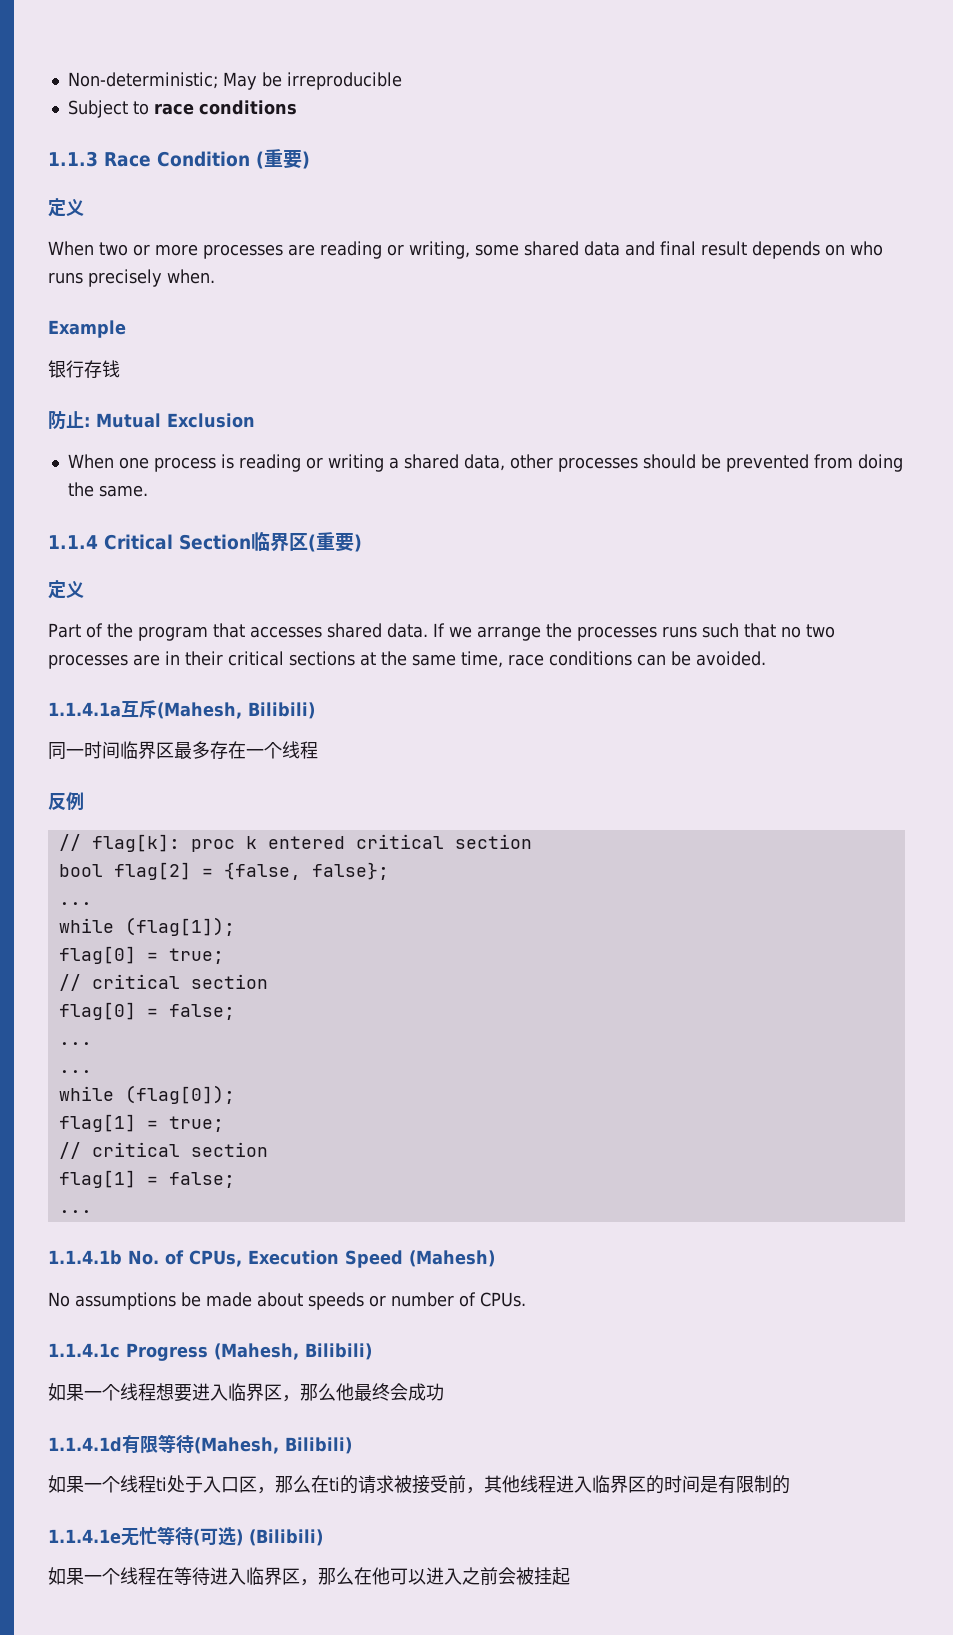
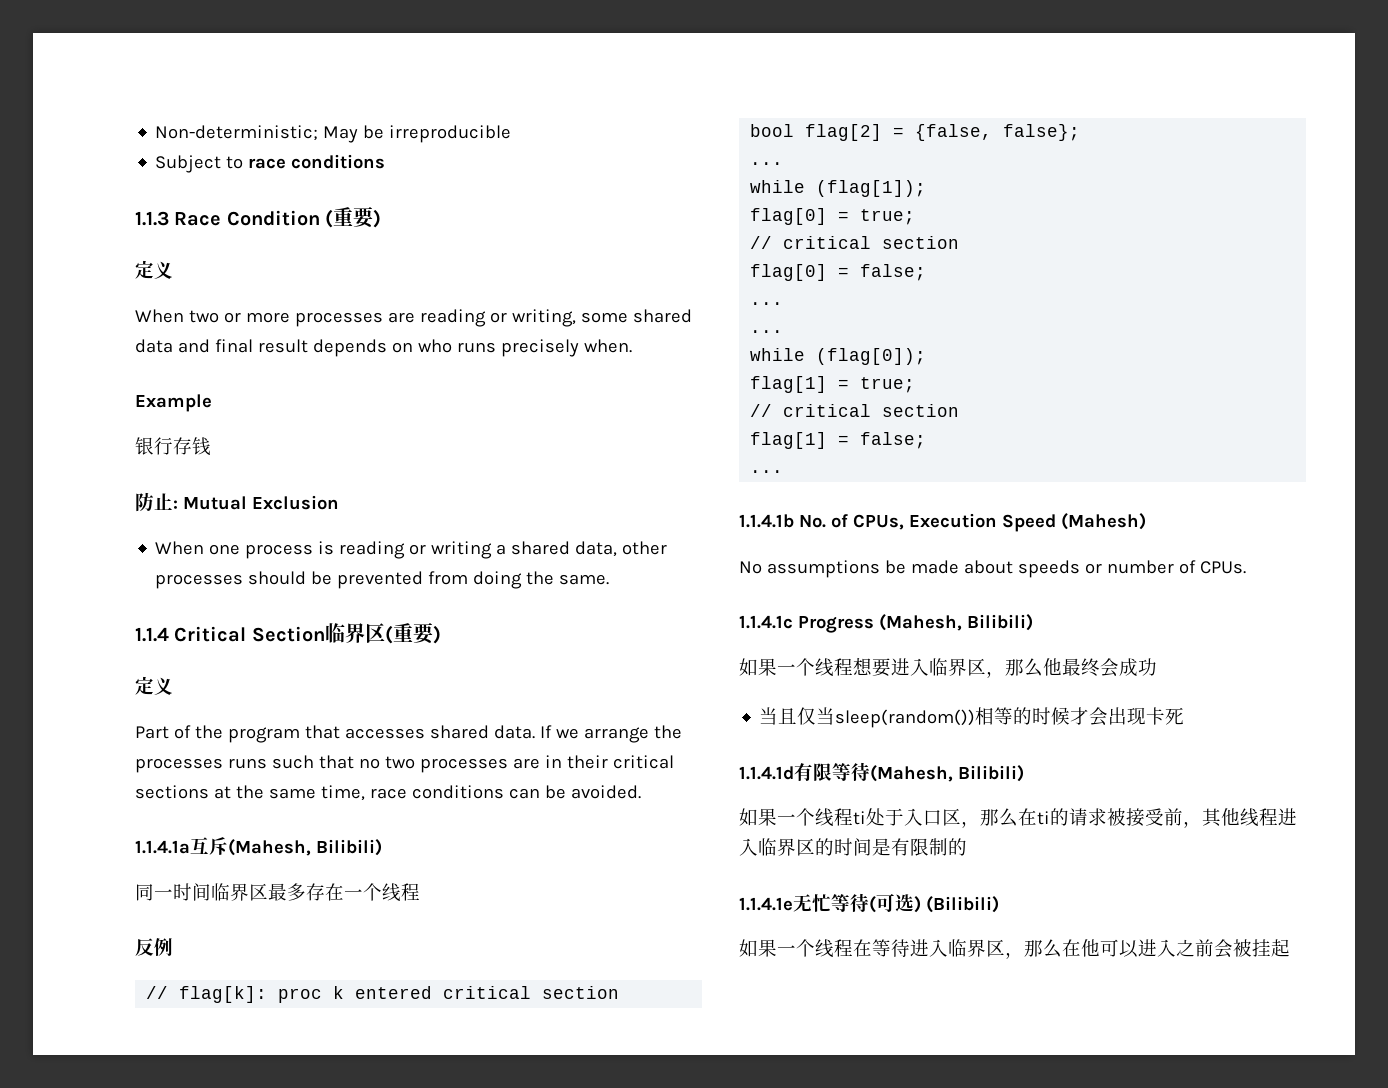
+ 当且仅当sleep(random())相等的时候才会出现卡死

